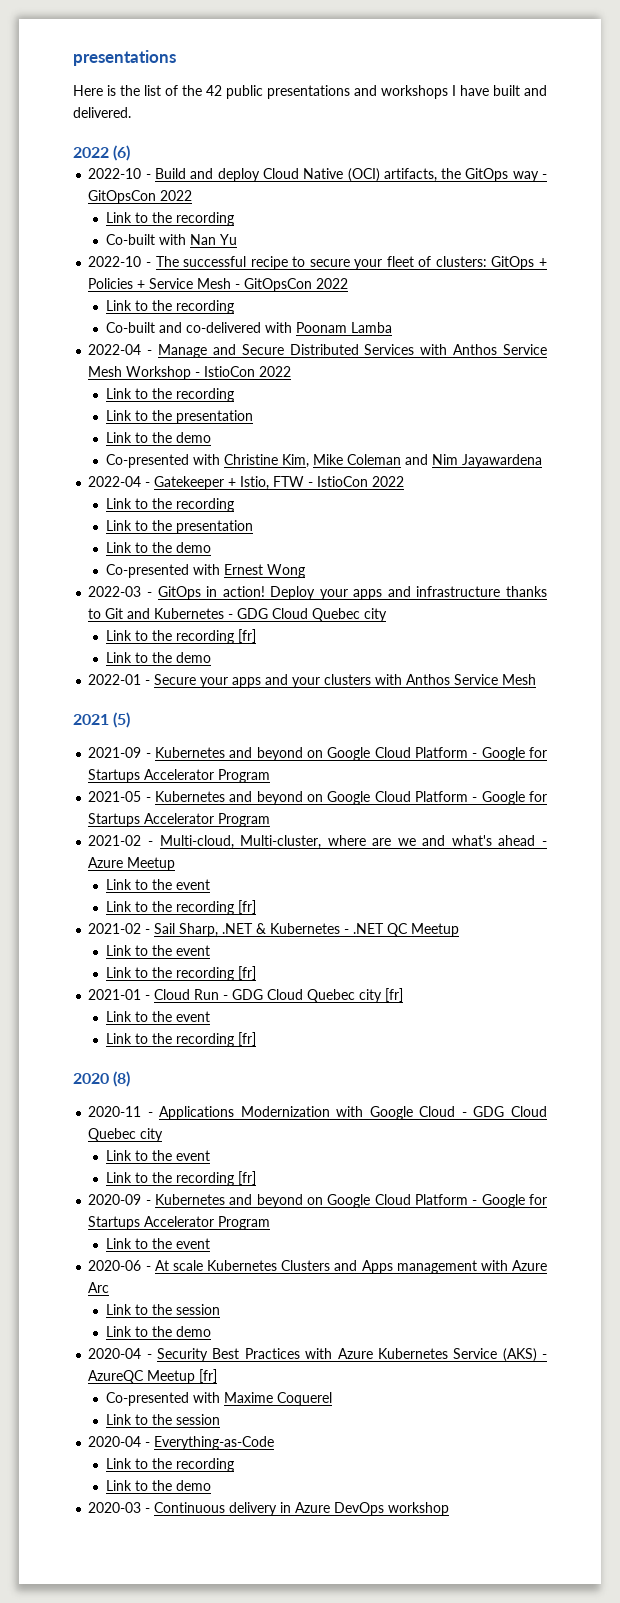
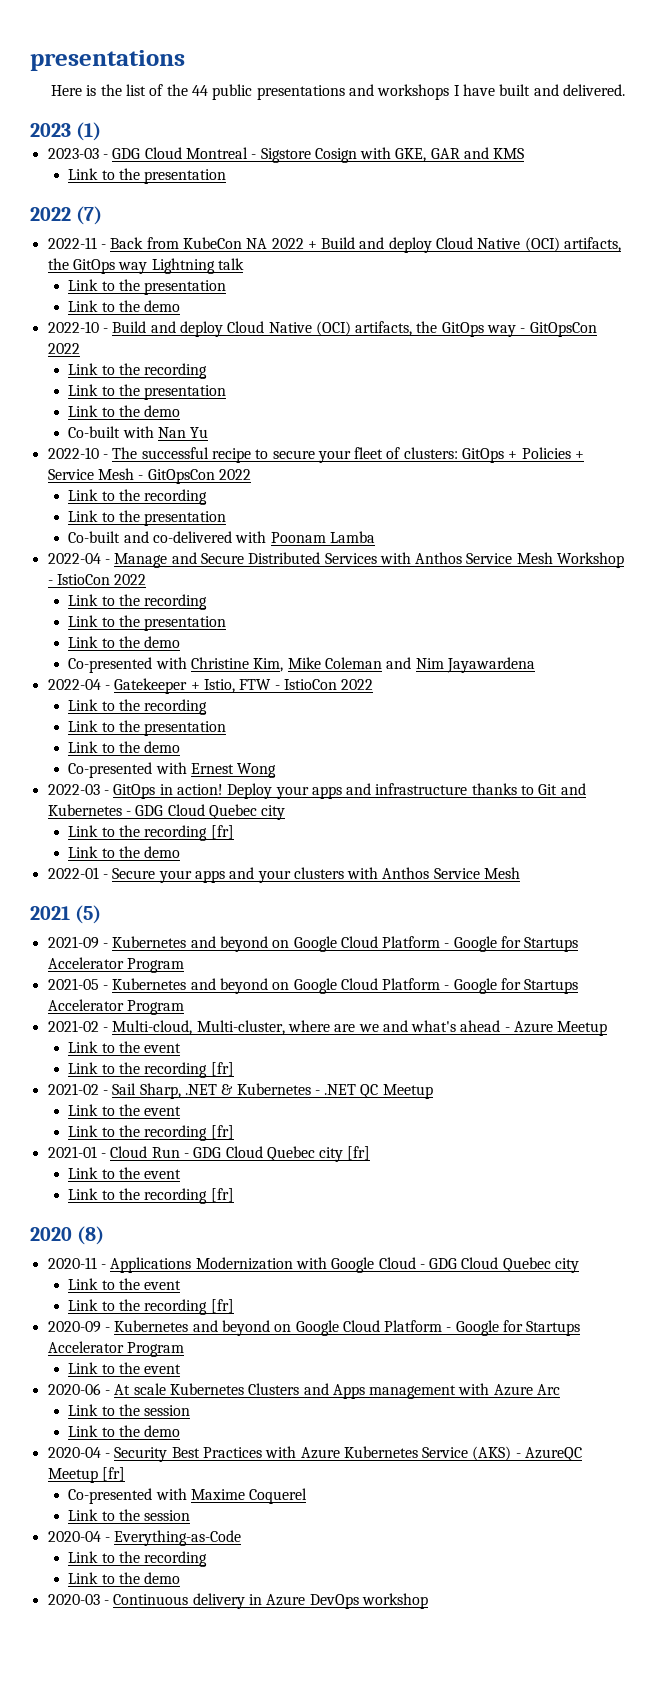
- Here is the list of the 42 public presentations and workshops I have built and delivered.
+ Here is the list of the 44 public presentations and workshops I have built and delivered.
- 2022 (6)
+ 2023 (1)
+ 2023-03 - GDG Cloud Montreal - Sigstore Cosign with GKE, GAR and KMS
+ Link to the presentation
+ 2022 (7)
+ 2022-11 - Back from KubeCon NA 2022 + Build and deploy Cloud Native (OCI) artifacts, the GitOps way Lightning talk
+ Link to the presentation
+ Link to the demo
  2022-10 - Build and deploy Cloud Native (OCI) artifacts, the GitOps way - GitOpsCon 2022
  Link to the recording
+ Link to the presentation
+ Link to the demo
  2022-10 - The successful recipe to secure your fleet of clusters: GitOps + Policies + Service Mesh - GitOpsCon 2022
  Link to the recording
+ Link to the presentation

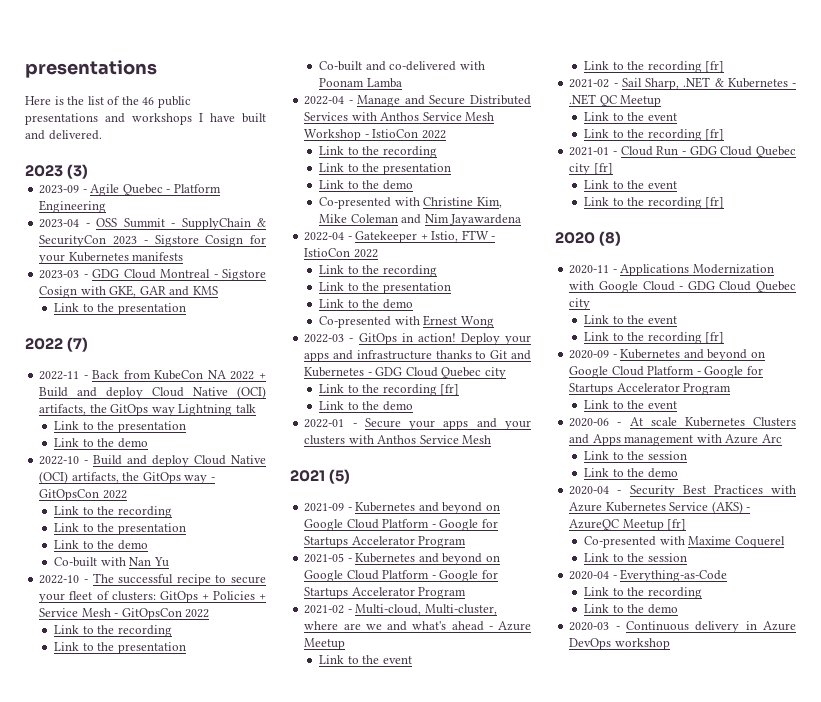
- Here is the list of the 44 public presentations and workshops I have built and delivered.
+ Here is the list of the 46 public presentations and workshops I have built and delivered.
- 2023 (1)
+ 2023 (3)
+ 2023-09 - Agile Quebec - Platform Engineering
+ 2023-04 - OSS Summit - SupplyChain & SecurityCon 2023 - Sigstore Cosign for your Kubernetes manifests

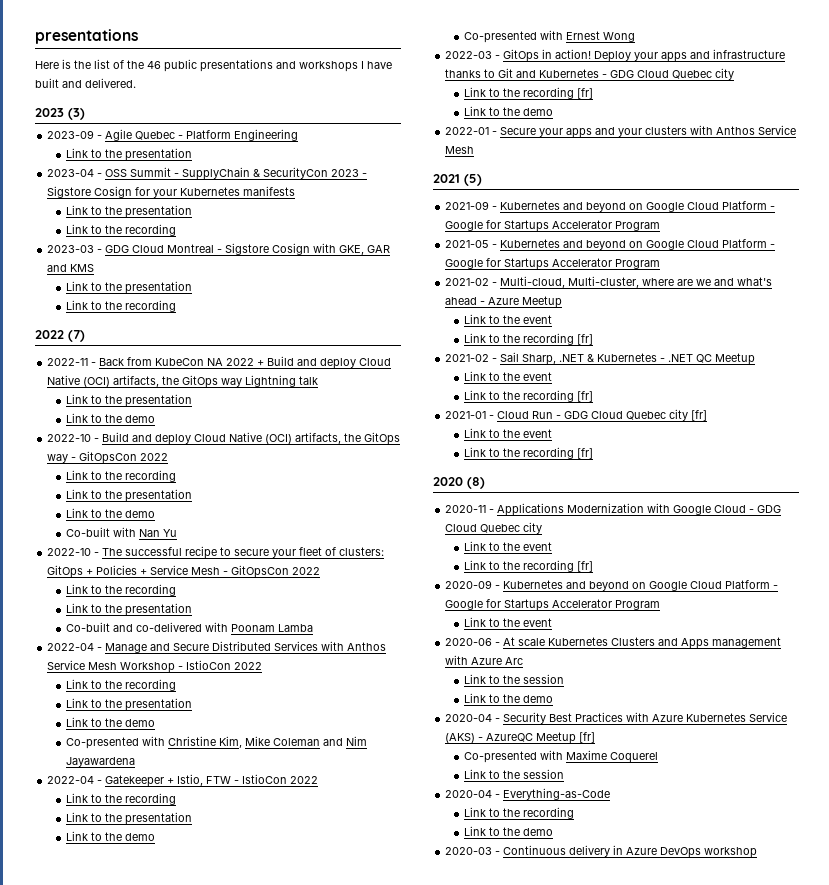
  2023-09 - Agile Quebec - Platform Engineering
+ Link to the presentation
  2023-04 - OSS Summit - SupplyChain & SecurityCon 2023 - Sigstore Cosign for your Kubernetes manifests
+ Link to the presentation
+ Link to the recording
  2023-03 - GDG Cloud Montreal - Sigstore Cosign with GKE, GAR and KMS
  Link to the presentation
+ Link to the recording

